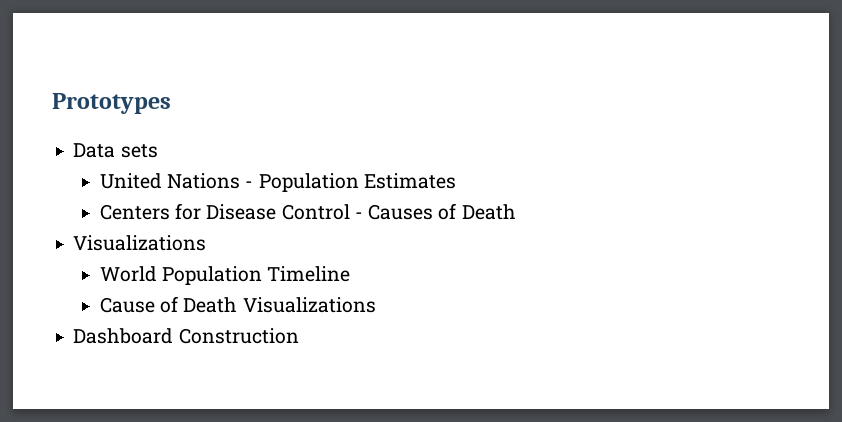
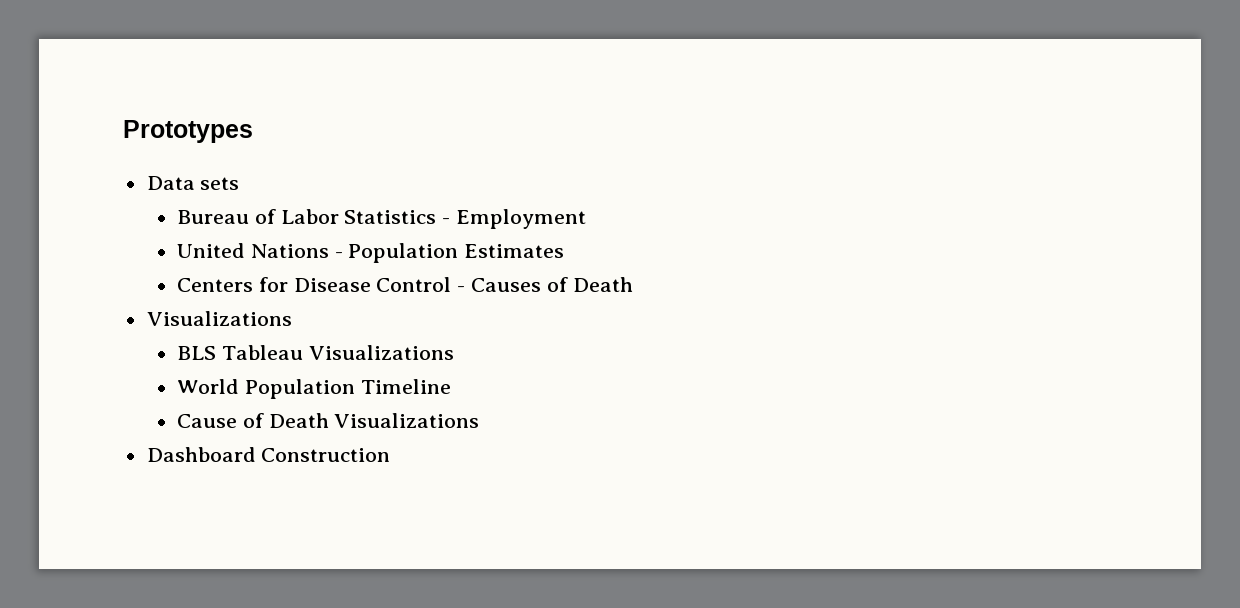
+ Bureau of Labor Statistics - Employment
+ BLS Tableau Visualizations

